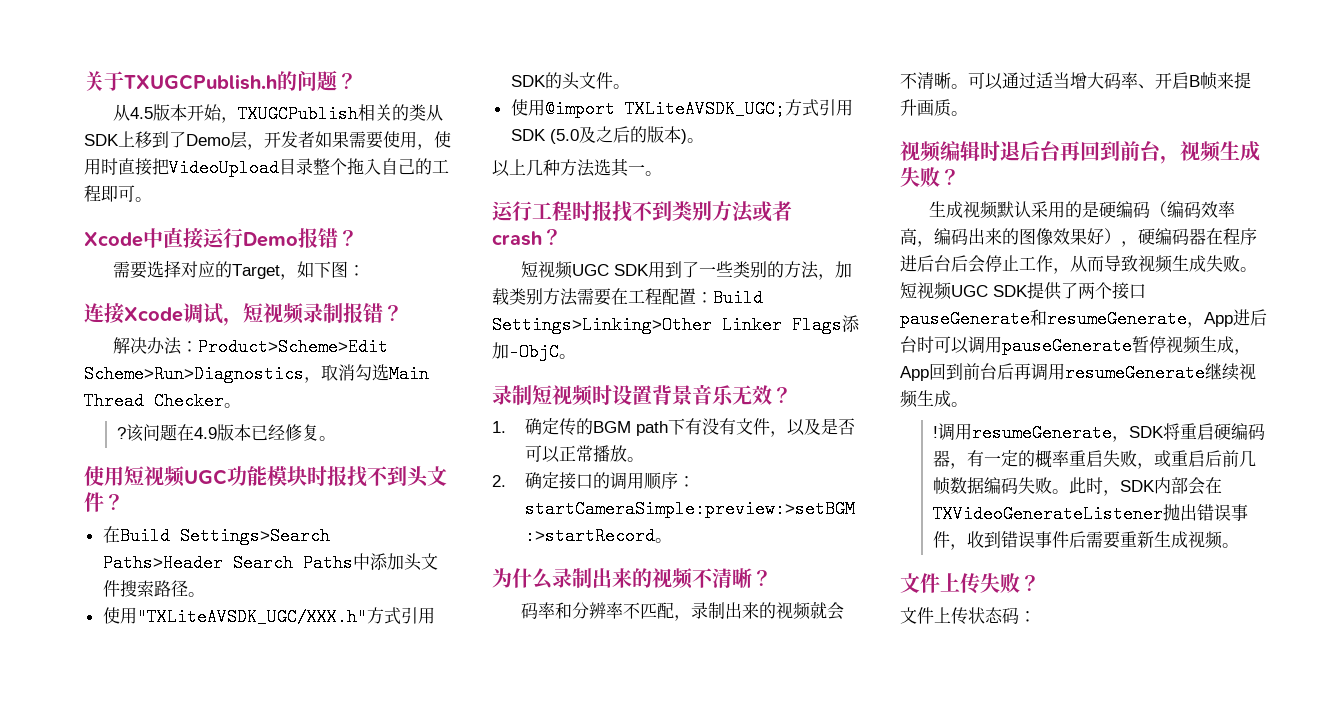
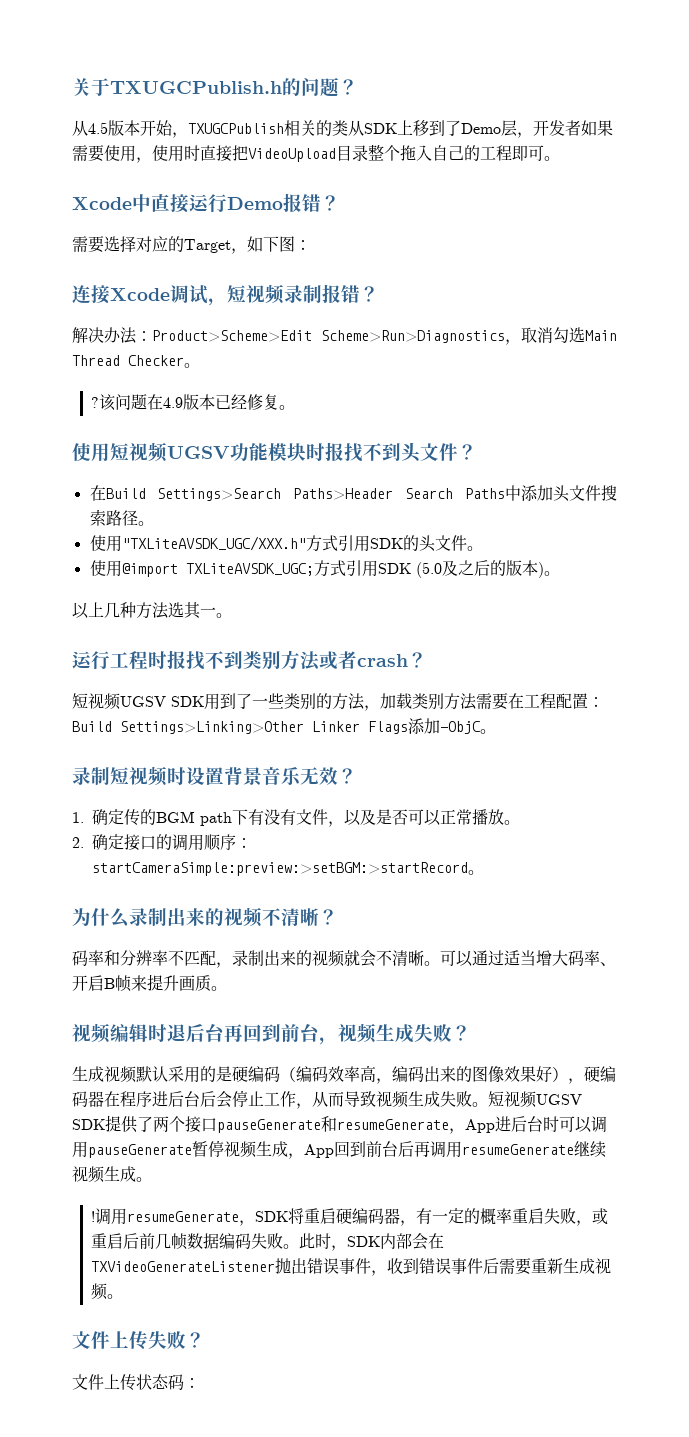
- 使用短视频UGC功能模块时报找不到头文件？
+ 使用短视频UGSV功能模块时报找不到头文件？
- 短视频UGC SDK用到了一些类别的方法，加载类别方法需要在工程配置：Build Settings>Linking>Other Linker Flags添加-ObjC。
+ 短视频UGSV SDK用到了一些类别的方法，加载类别方法需要在工程配置：Build Settings>Linking>Other Linker Flags添加-ObjC。
- 短视频UGC SDK提供了两个接口pauseGenerate和resumeGenerate，App进后台时可以调用pauseGenerate暂停视频生成，App回到前台后再调用resumeGenerate继续视频生成。
+ 短视频UGSV SDK提供了两个接口pauseGenerate和resumeGenerate，App进后台时可以调用pauseGenerate暂停视频生成，App回到前台后再调用resumeGenerate继续视频生成。

